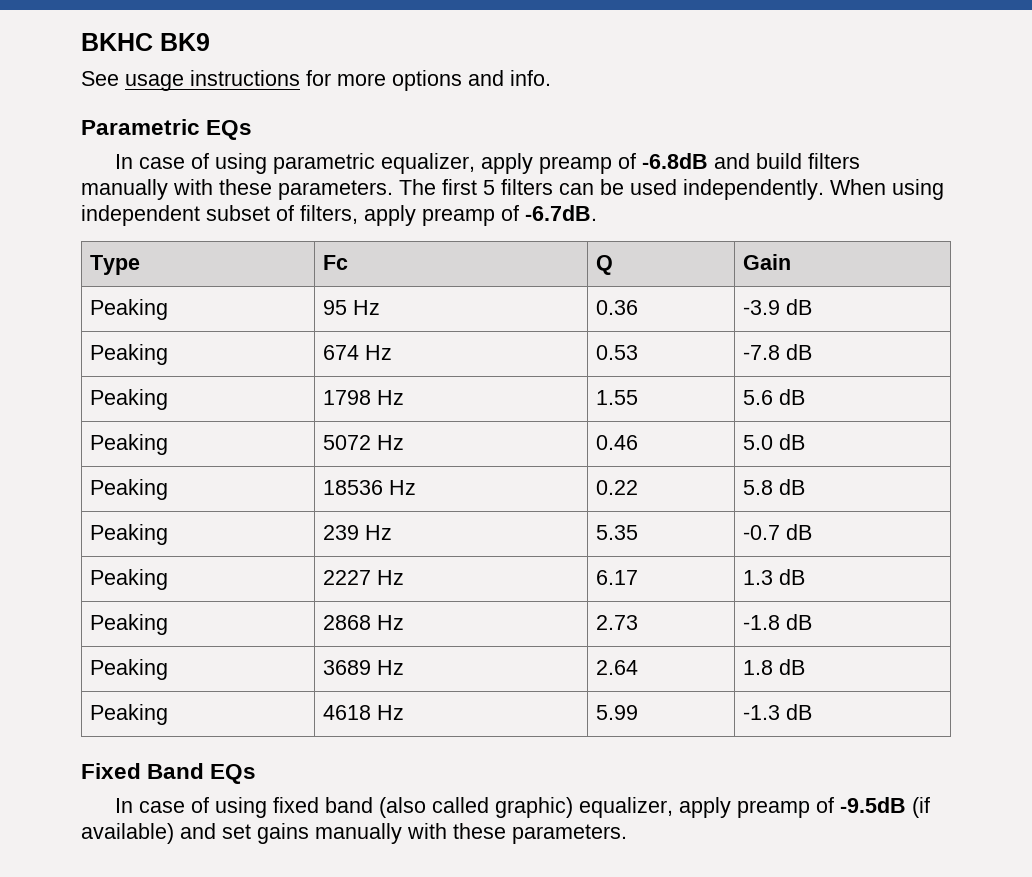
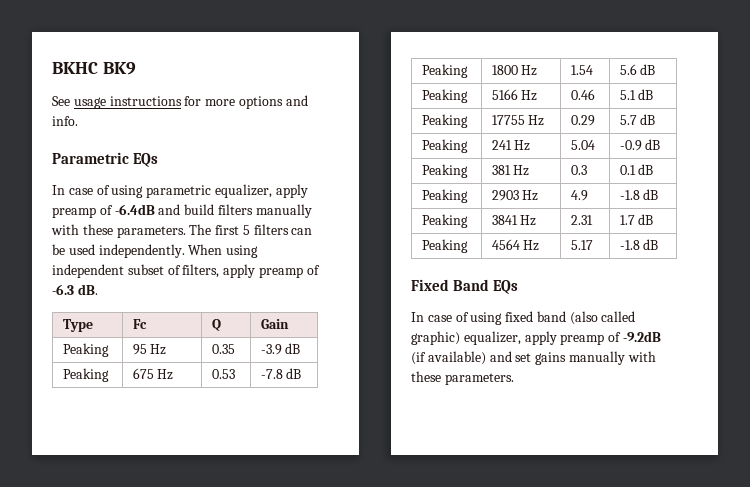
- In case of using parametric equalizer, apply preamp of -6.8dB and build filters manually with these parameters.
+ In case of using parametric equalizer, apply preamp of -6.4dB and build filters manually with these parameters.
- When using independent subset of filters, apply preamp of -6.7dB.
+ When using independent subset of filters, apply preamp of -6.3 dB.
- Peaking | 95 Hz | 0.36 | -3.9 dB
+ Peaking | 95 Hz | 0.35 | -3.9 dB
- Peaking | 674 Hz | 0.53 | -7.8 dB
+ Peaking | 675 Hz | 0.53 | -7.8 dB
- Peaking | 1798 Hz | 1.55 | 5.6 dB
+ Peaking | 1800 Hz | 1.54 | 5.6 dB
- Peaking | 5072 Hz | 0.46 | 5.0 dB
- Peaking | 18536 Hz | 0.22 | 5.8 dB
- Peaking | 239 Hz | 5.35 | -0.7 dB
- Peaking | 2227 Hz | 6.17 | 1.3 dB
- Peaking | 2868 Hz | 2.73 | -1.8 dB
+ Peaking | 5166 Hz | 0.46 | 5.1 dB
+ Peaking | 17755 Hz | 0.29 | 5.7 dB
+ Peaking | 241 Hz | 5.04 | -0.9 dB
+ Peaking | 381 Hz | 0.3 | 0.1 dB
+ Peaking | 2903 Hz | 4.9 | -1.8 dB
- Peaking | 3689 Hz | 2.64 | 1.8 dB
- Peaking | 4618 Hz | 5.99 | -1.3 dB
+ Peaking | 3841 Hz | 2.31 | 1.7 dB
+ Peaking | 4564 Hz | 5.17 | -1.8 dB
- In case of using fixed band (also called graphic) equalizer, apply preamp of -9.5dB (if available) and set gains manually with these parameters.
+ In case of using fixed band (also called graphic) equalizer, apply preamp of -9.2dB (if available) and set gains manually with these parameters.

